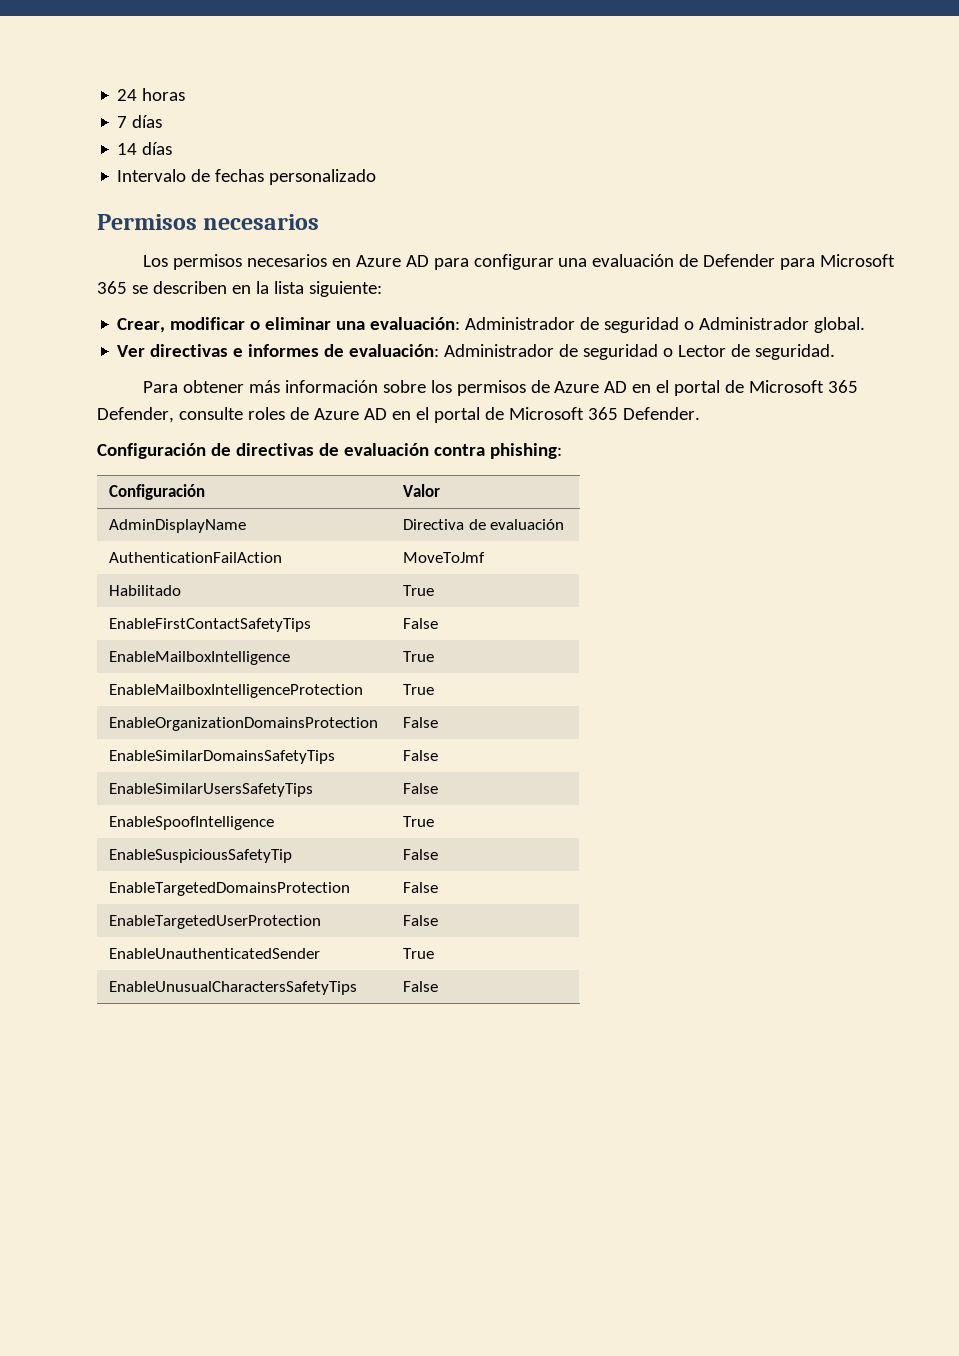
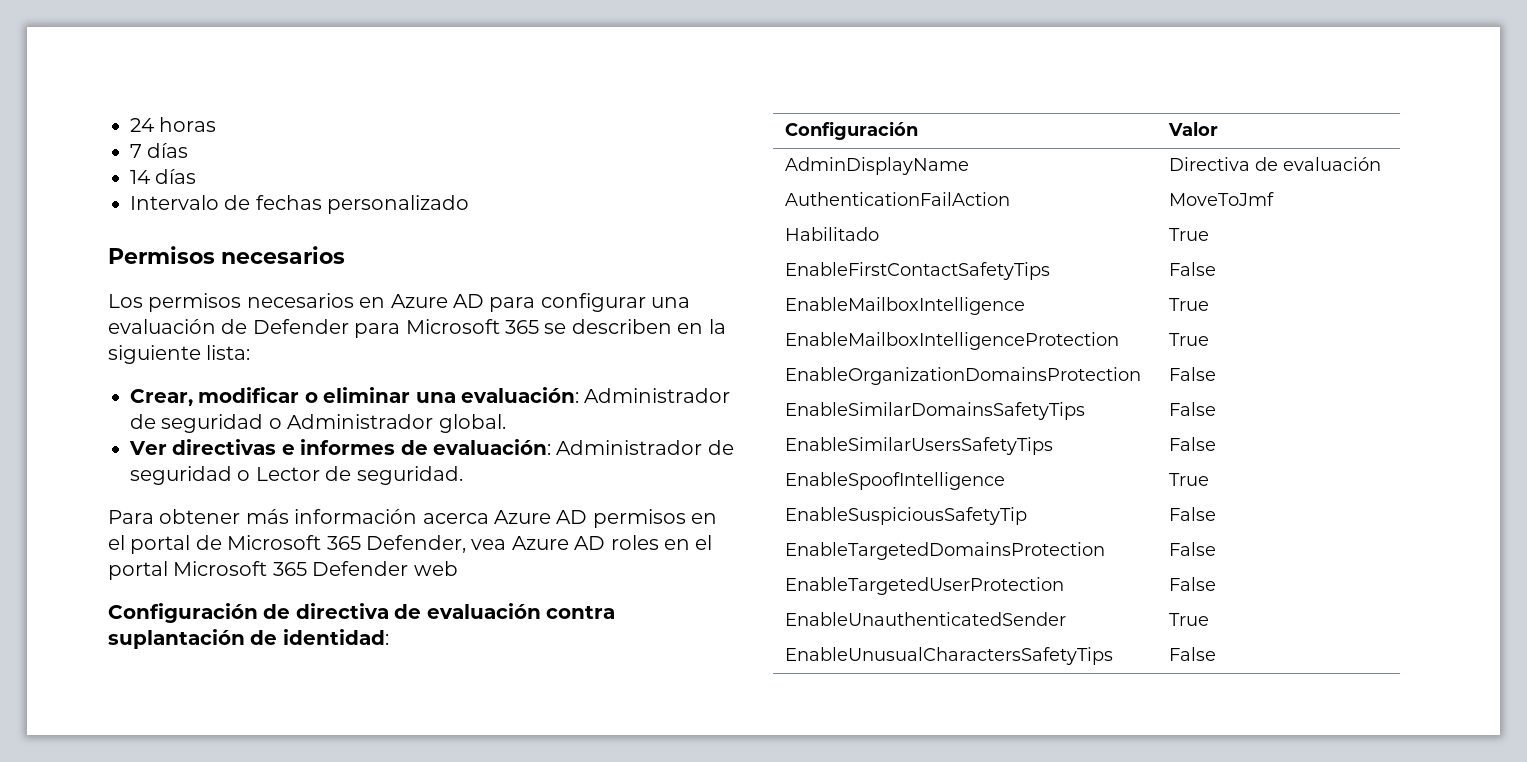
- Los permisos necesarios en Azure AD para configurar una evaluación de Defender para Microsoft 365 se describen en la lista siguiente:
+ Los permisos necesarios en Azure AD para configurar una evaluación de Defender para Microsoft 365 se describen en la siguiente lista:
- Para obtener más información sobre los permisos de Azure AD en el portal de Microsoft 365 Defender, consulte roles de Azure AD en el portal de Microsoft 365 Defender.
+ Para obtener más información acerca Azure AD permisos en el portal de Microsoft 365 Defender, vea Azure AD roles en el portal Microsoft 365 Defender web
- Configuración de directivas de evaluación contra phishing:
+ Configuración de directiva de evaluación contra suplantación de identidad:

